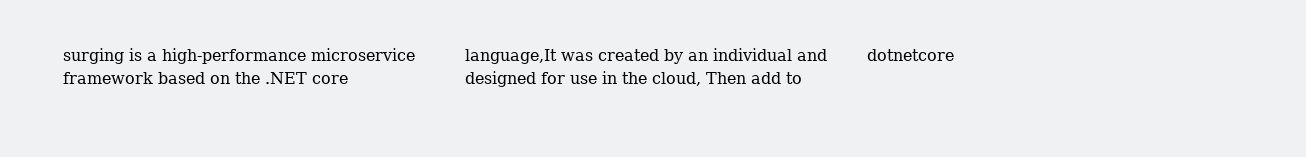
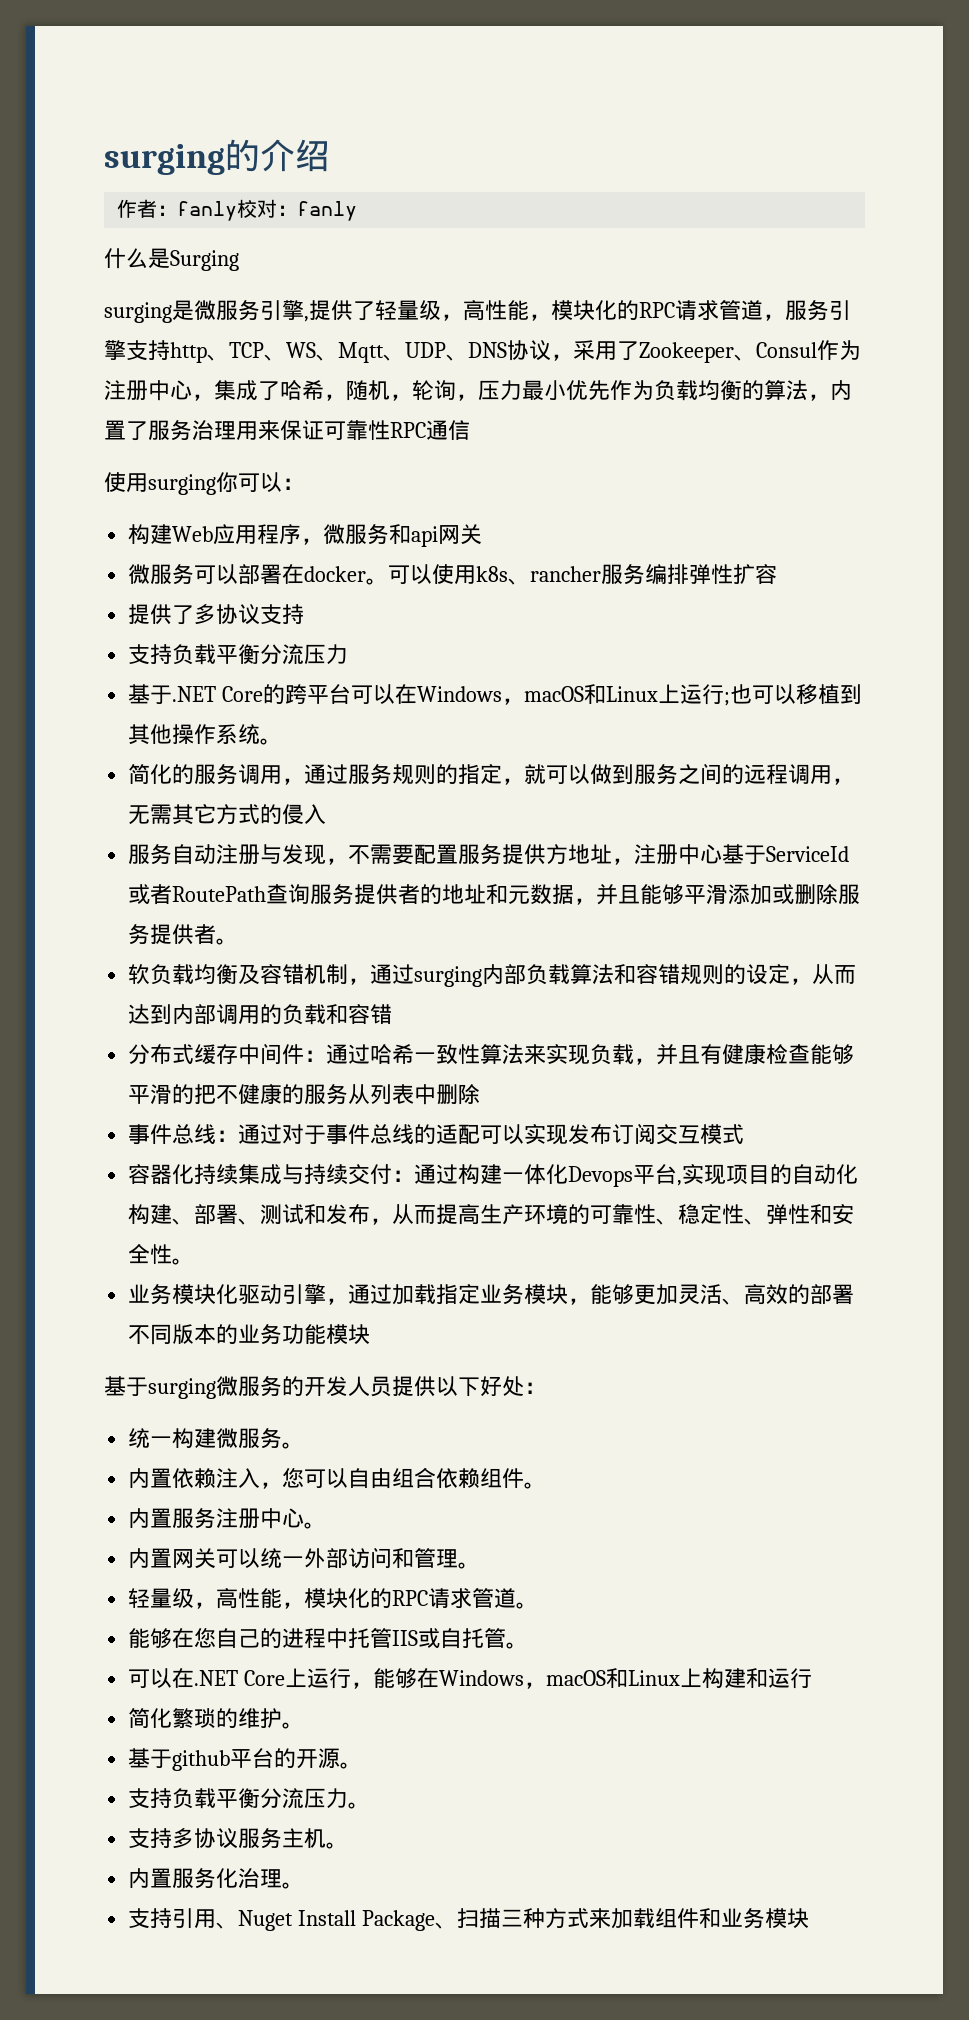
- surging is a high-performance microservice framework based on the .NET core language,It was created by an individual and designed for use in the cloud, Then add to dotnetcore
+ surging的介绍
+ 作者：fanly校对：fanly
+ 什么是Surging
+ surging是微服务引擎,提供了轻量级，高性能，模块化的RPC请求管道，服务引擎支持http、TCP、WS、Mqtt、UDP、DNS协议，采用了Zookeeper、Consul作为注册中心，集成了哈希，随机，轮询，压力最小优先作为负载均衡的算法，内置了服务治理用来保证可靠性RPC通信
+ 使用surging你可以：
+ 构建Web应用程序，微服务和api网关
+ 微服务可以部署在docker。可以使用k8s、rancher服务编排弹性扩容
+ 提供了多协议支持
+ 支持负载平衡分流压力
+ 基于.NET Core的跨平台可以在Windows，macOS和Linux上运行;也可以移植到其他操作系统。
+ 简化的服务调用，通过服务规则的指定，就可以做到服务之间的远程调用，无需其它方式的侵入
+ 服务自动注册与发现，不需要配置服务提供方地址，注册中心基于ServiceId或者RoutePath查询服务提供者的地址和元数据，并且能够平滑添加或删除服务提供者。
+ 软负载均衡及容错机制，通过surging内部负载算法和容错规则的设定，从而达到内部调用的负载和容错
+ 分布式缓存中间件：通过哈希一致性算法来实现负载，并且有健康检查能够平滑的把不健康的服务从列表中删除
+ 事件总线：通过对于事件总线的适配可以实现发布订阅交互模式
+ 容器化持续集成与持续交付：通过构建一体化Devops平台,实现项目的自动化构建、部署、测试和发布，从而提高生产环境的可靠性、稳定性、弹性和安全性。
+ 业务模块化驱动引擎，通过加载指定业务模块，能够更加灵活、高效的部署不同版本的业务功能模块
+ 基于surging微服务的开发人员提供以下好处：
+ 统一构建微服务。
+ 内置依赖注入，您可以自由组合依赖组件。
+ 内置服务注册中心。
+ 内置网关可以统一外部访问和管理。
+ 轻量级，高性能，模块化的RPC请求管道。
+ 能够在您自己的进程中托管IIS或自托管。
+ 可以在.NET Core上运行，能够在Windows，macOS和Linux上构建和运行
+ 简化繁琐的维护。
+ 基于github平台的开源。
+ 支持负载平衡分流压力。
+ 支持多协议服务主机。
+ 内置服务化治理。
+ 支持引用、Nuget Install Package、扫描三种方式来加载组件和业务模块

